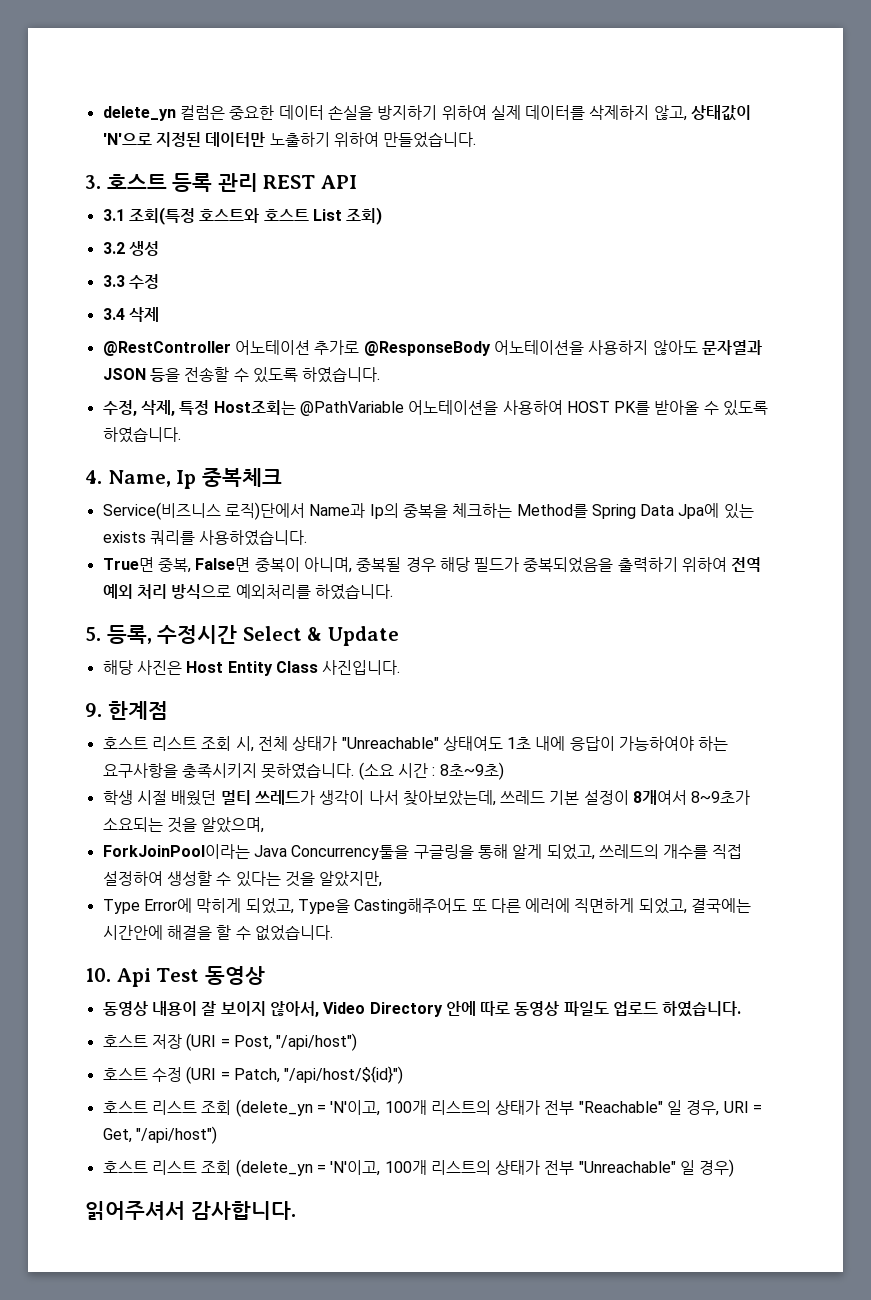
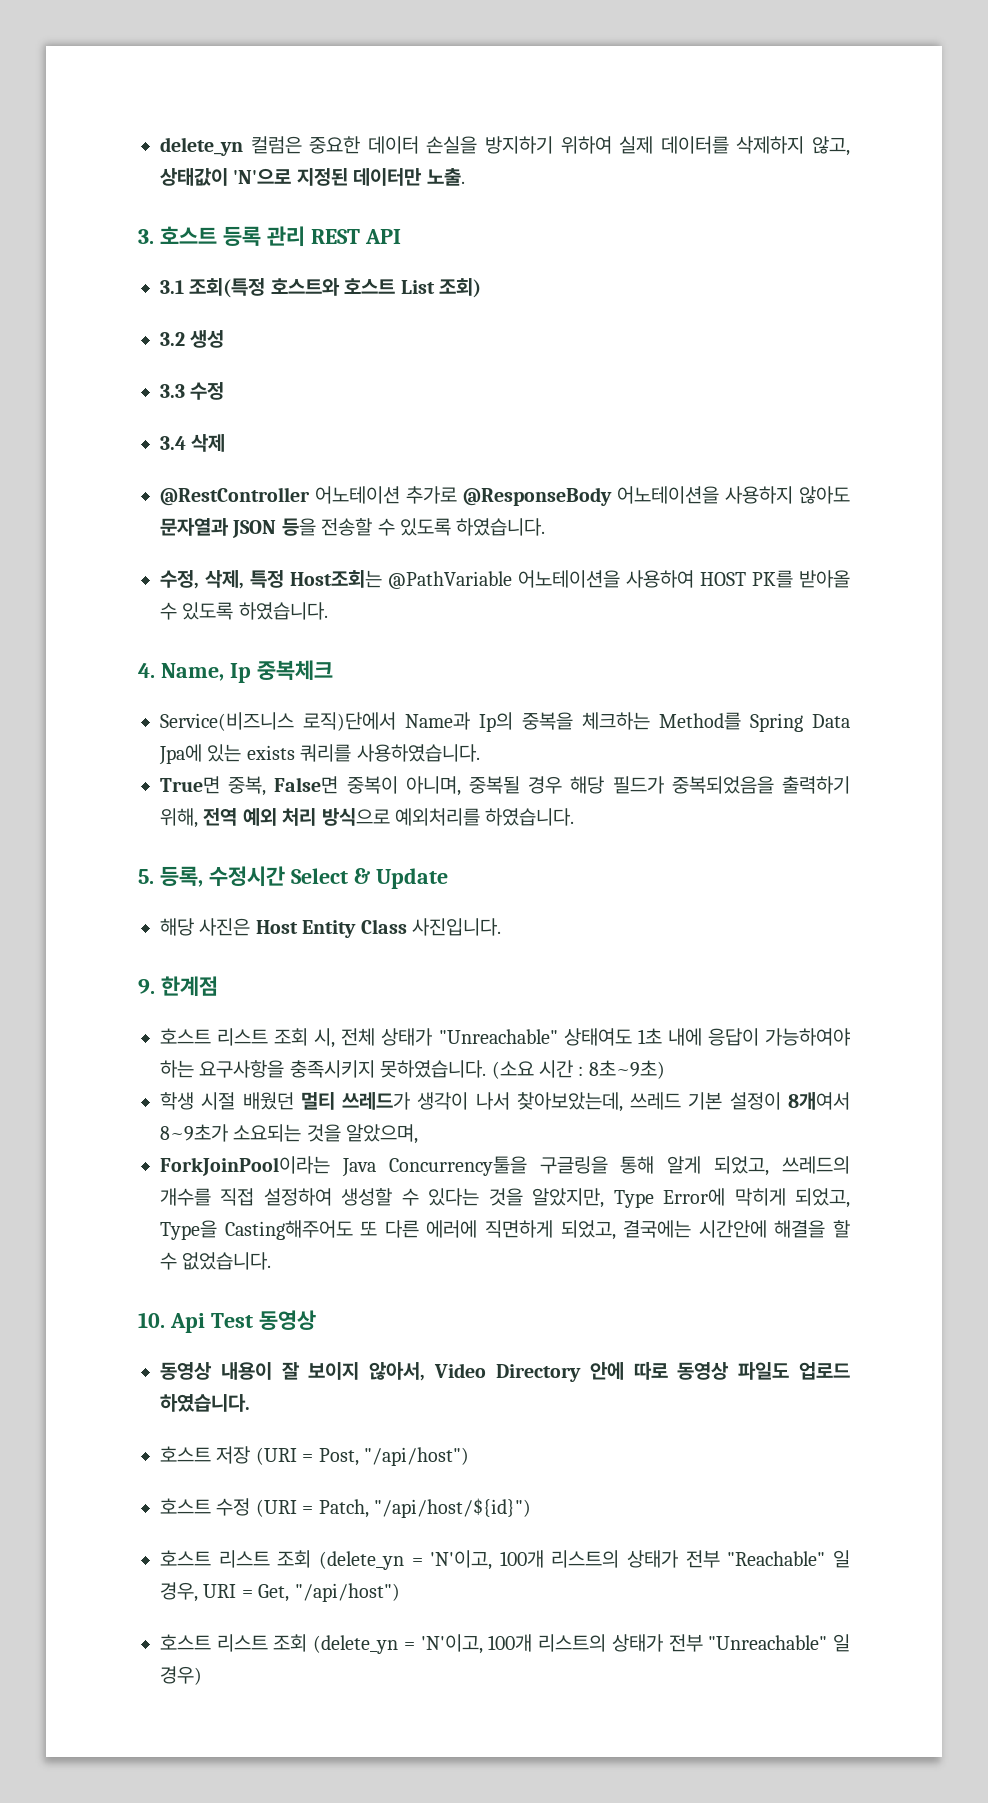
- delete_yn 컬럼은 중요한 데이터 손실을 방지하기 위하여 실제 데이터를 삭제하지 않고, 상태값이 'N'으로 지정된 데이터만 노출하기 위하여 만들었습니다.
+ delete_yn 컬럼은 중요한 데이터 손실을 방지하기 위하여 실제 데이터를 삭제하지 않고, 상태값이 'N'으로 지정된 데이터만 노출.
- True면 중복, False면 중복이 아니며, 중복될 경우 해당 필드가 중복되었음을 출력하기 위하여 전역 예외 처리 방식으로 예외처리를 하였습니다.
+ True면 중복, False면 중복이 아니며, 중복될 경우 해당 필드가 중복되었음을 출력하기 위해, 전역 예외 처리 방식으로 예외처리를 하였습니다.
- ForkJoinPool이라는 Java Concurrency툴을 구글링을 통해 알게 되었고, 쓰레드의 개수를 직접 설정하여 생성할 수 있다는 것을 알았지만,
- Type Error에 막히게 되었고, Type을 Casting해주어도 또 다른 에러에 직면하게 되었고, 결국에는 시간안에 해결을 할 수 없었습니다.
+ ForkJoinPool이라는 Java Concurrency툴을 구글링을 통해 알게 되었고, 쓰레드의 개수를 직접 설정하여 생성할 수 있다는 것을 알았지만, Type Error에 막히게 되었고, Type을 Casting해주어도 또 다른 에러에 직면하게 되었고, 결국에는 시간안에 해결을 할 수 없었습니다.
- 읽어주셔서 감사합니다.

